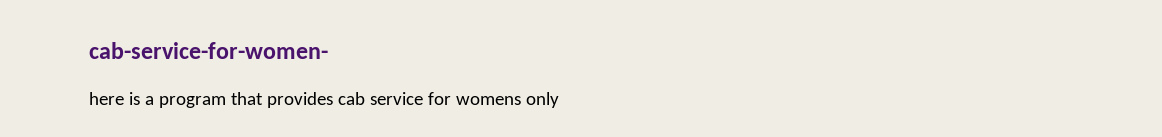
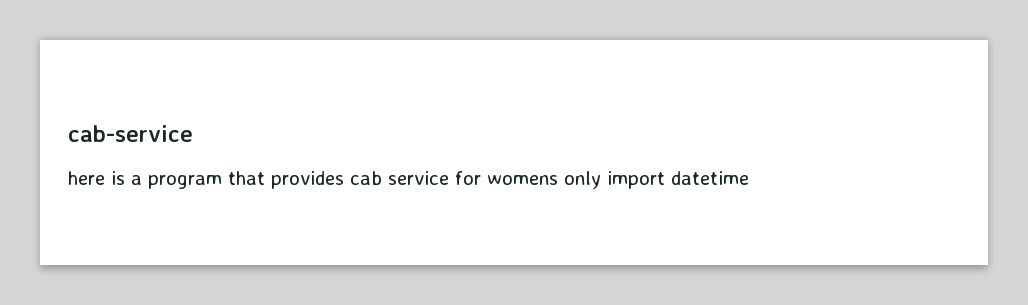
- cab-service-for-women-
+ cab-service
- here is a program that provides cab service for womens only
+ here is a program that provides cab service for womens only import datetime

